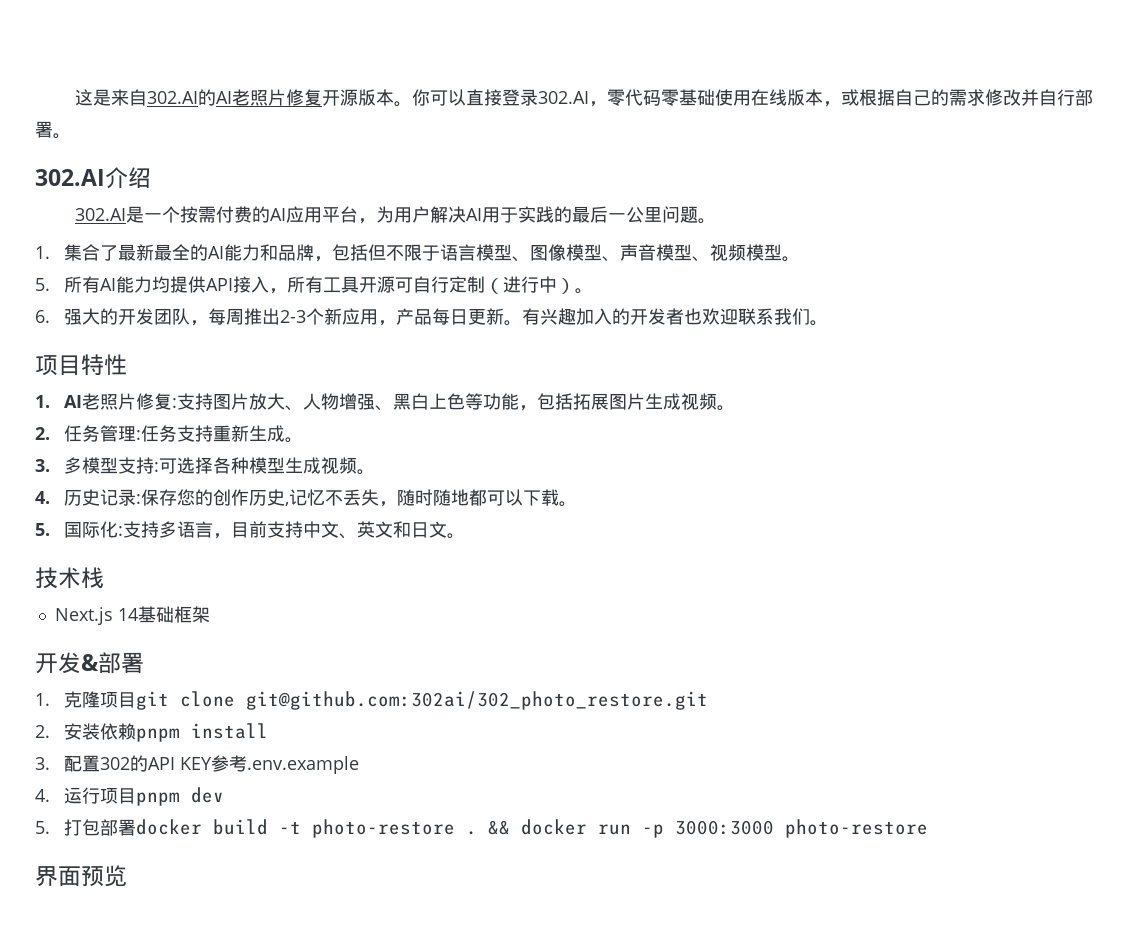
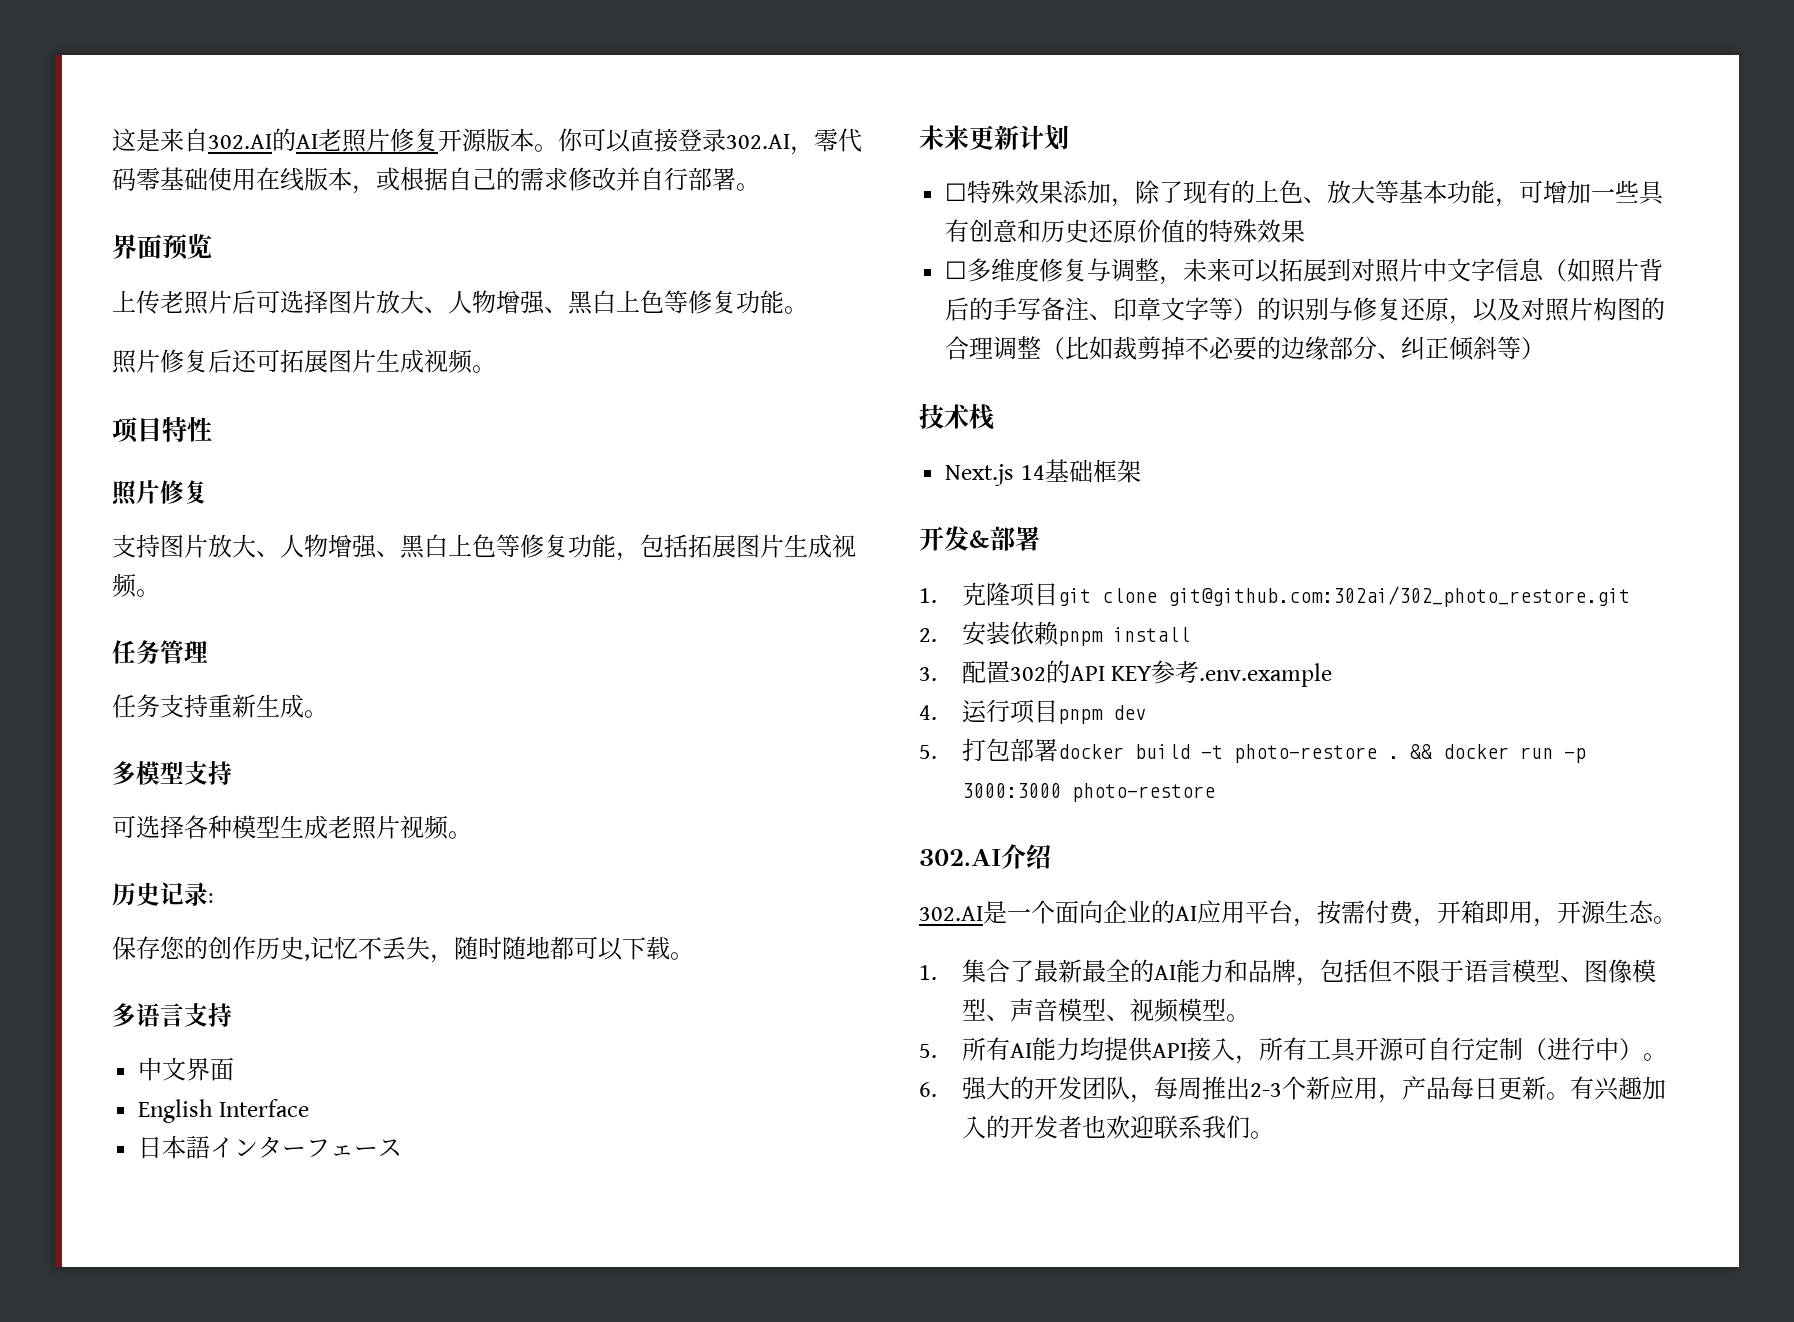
+ 界面预览
+ 上传老照片后可选择图片放大、人物增强、黑白上色等修复功能。
+ 照片修复后还可拓展图片生成视频。
+ 项目特性
+ 照片修复
+ 支持图片放大、人物增强、黑白上色等修复功能，包括拓展图片生成视频。
+ 任务管理
+ 任务支持重新生成。
+ 多模型支持
+ 可选择各种模型生成老照片视频。
+ 历史记录:
+ 保存您的创作历史,记忆不丢失，随时随地都可以下载。
+ 多语言支持
+ 中文界面
+ English Interface
+ 日本語インターフェース
+ 未来更新计划
+ ☐特殊效果添加，除了现有的上色、放大等基本功能，可增加一些具有创意和历史还原价值的特殊效果
+ ☐多维度修复与调整，未来可以拓展到对照片中文字信息（如照片背后的手写备注、印章文字等）的识别与修复还原，以及对照片构图的合理调整（比如裁剪掉不必要的边缘部分、纠正倾斜等）
+ 技术栈
+ Next.js 14基础框架
+ 开发&部署
+ 1.克隆项目git clone git@github.com:302ai/302_photo_restore.git
+ 2.安装依赖pnpm install
+ 3.配置302的API KEY参考.env.example
+ 4.运行项目pnpm dev
+ 5.打包部署docker build -t photo-restore . && docker run -p 3000:3000 photo-restore
- 302.AI是一个按需付费的AI应用平台，为用户解决AI用于实践的最后一公里问题。
+ 302.AI是一个面向企业的AI应用平台，按需付费，开箱即用，开源生态。
- 项目特性
- 1. AI老照片修复:支持图片放大、人物增强、黑白上色等功能，包括拓展图片生成视频。
- 2.任务管理:任务支持重新生成。
- 3.多模型支持:可选择各种模型生成视频。
- 4.历史记录:保存您的创作历史,记忆不丢失，随时随地都可以下载。
- 5.国际化:支持多语言，目前支持中文、英文和日文。
- 技术栈
- Next.js 14基础框架
- 开发&部署
- 1.克隆项目git clone git@github.com:302ai/302_photo_restore.git
- 2.安装依赖pnpm install
- 3.配置302的API KEY参考.env.example
- 4.运行项目pnpm dev
- 5.打包部署docker build -t photo-restore . && docker run -p 3000:3000 photo-restore
- 界面预览

